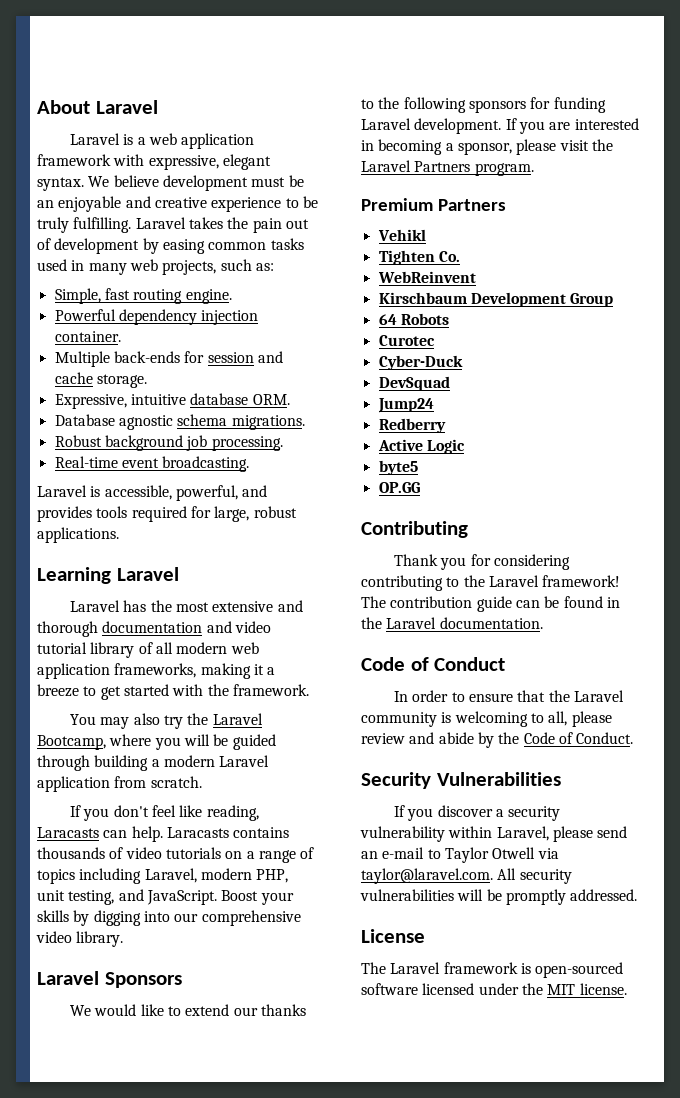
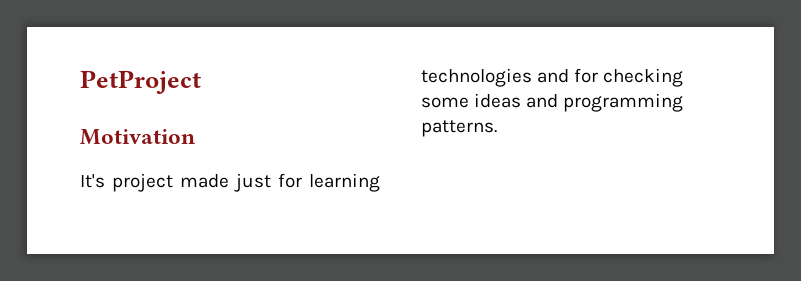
- About Laravel
- Laravel is a web application framework with expressive, elegant syntax. We believe development must be an enjoyable and creative experience to be truly fulfilling. Laravel takes the pain out of development by easing common tasks used in many web projects, such as:
- Simple, fast routing engine.
- Powerful dependency injection container.
- Multiple back-ends for session and cache storage.
- Expressive, intuitive database ORM.
- Database agnostic schema migrations.
- Robust background job processing.
- Real-time event broadcasting.
- Laravel is accessible, powerful, and provides tools required for large, robust applications.
- Learning Laravel
- Laravel has the most extensive and thorough documentation and video tutorial library of all modern web application frameworks, making it a breeze to get started with the framework.
- You may also try the Laravel Bootcamp, where you will be guided through building a modern Laravel application from scratch.
- If you don't feel like reading, Laracasts can help. Laracasts contains thousands of video tutorials on a range of topics including Laravel, modern PHP, unit testing, and JavaScript. Boost your skills by digging into our comprehensive video library.
- Laravel Sponsors
- We would like to extend our thanks to the following sponsors for funding Laravel development. If you are interested in becoming a sponsor, please visit the Laravel Partners program.
- Premium Partners
- Vehikl
- Tighten Co.
- WebReinvent
- Kirschbaum Development Group
- 64 Robots
- Curotec
- Cyber-Duck
- DevSquad
- Jump24
- Redberry
- Active Logic
- byte5
- OP.GG
- Contributing
- Thank you for considering contributing to the Laravel framework! The contribution guide can be found in the Laravel documentation.
- Code of Conduct
- In order to ensure that the Laravel community is welcoming to all, please review and abide by the Code of Conduct.
- Security Vulnerabilities
- If you discover a security vulnerability within Laravel, please send an e-mail to Taylor Otwell via taylor@laravel.com. All security vulnerabilities will be promptly addressed.
- License
- The Laravel framework is open-sourced software licensed under the MIT license.
+ PetProject
+ Motivation
+ It's project made just for learning technologies and for checking some ideas and programming patterns.

